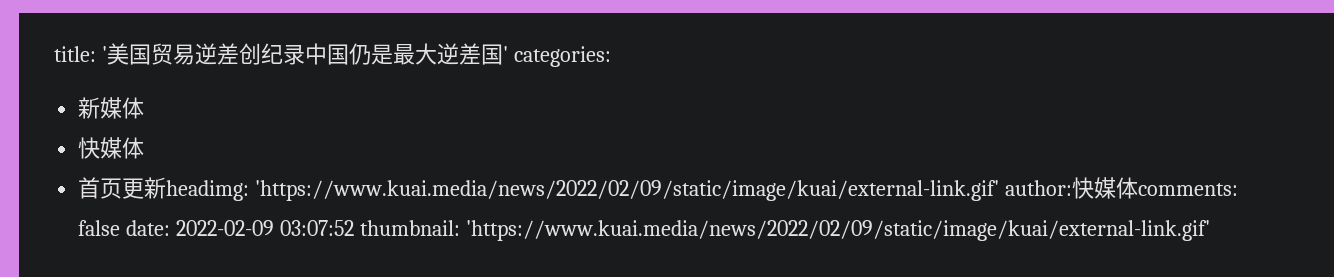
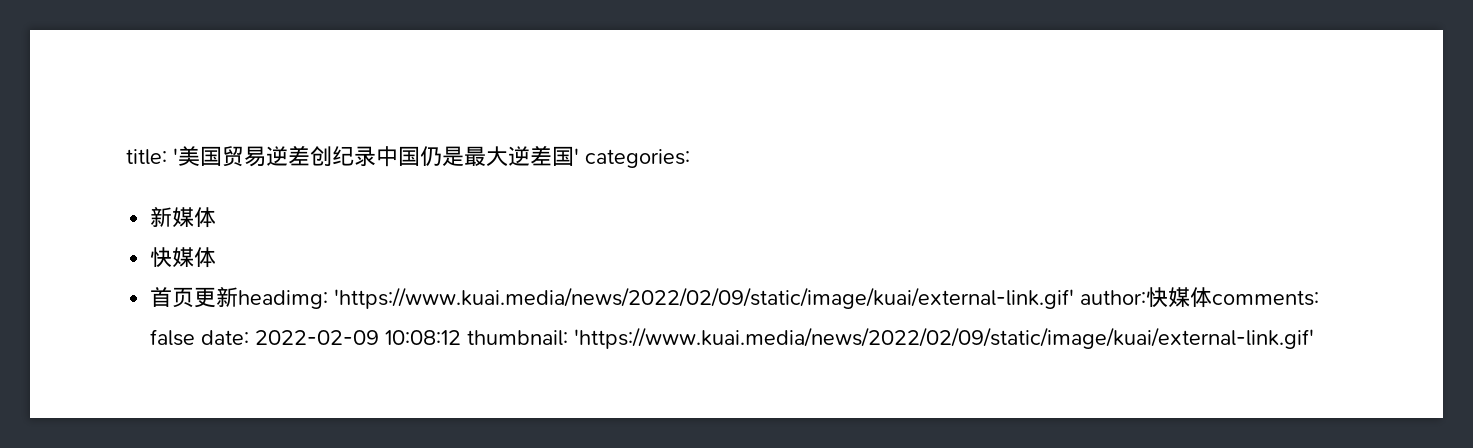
- 首页更新headimg: 'https://www.kuai.media/news/2022/02/09/static/image/kuai/external-link.gif' author:快媒体comments: false date: 2022-02-09 03:07:52 thumbnail: 'https://www.kuai.media/news/2022/02/09/static/image/kuai/external-link.gif'
+ 首页更新headimg: 'https://www.kuai.media/news/2022/02/09/static/image/kuai/external-link.gif' author:快媒体comments: false date: 2022-02-09 10:08:12 thumbnail: 'https://www.kuai.media/news/2022/02/09/static/image/kuai/external-link.gif'

